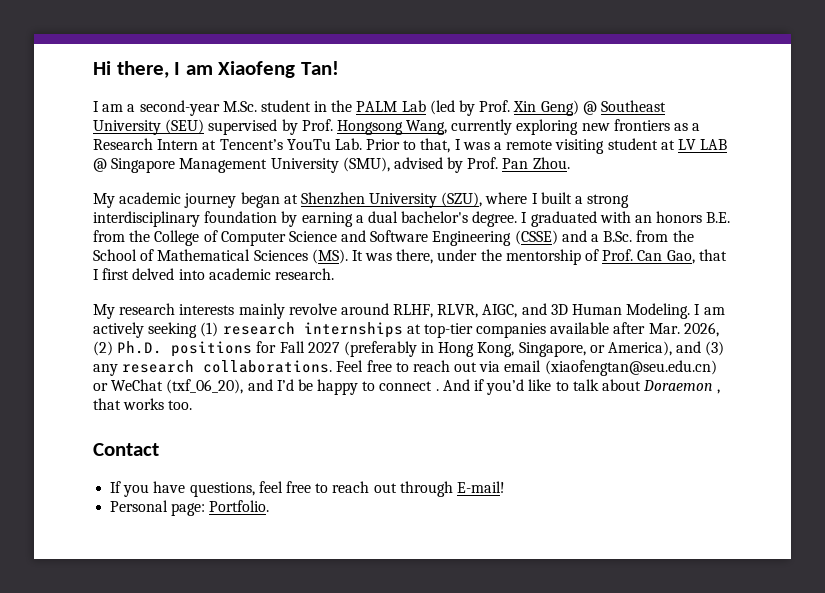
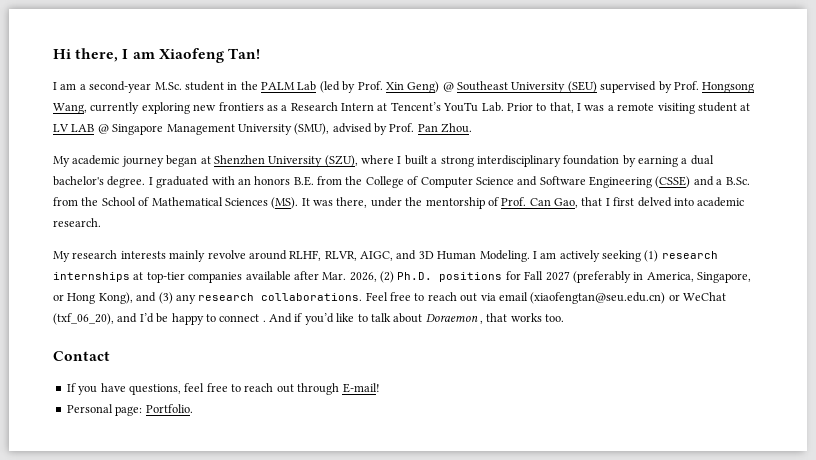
- I am actively seeking (1) research internships at top-tier companies available after Mar. 2026, (2) Ph.D. positions for Fall 2027 (preferably in Hong Kong, Singapore, or America), and (3) any research collaborations.
+ I am actively seeking (1) research internships at top-tier companies available after Mar. 2026, (2) Ph.D. positions for Fall 2027 (preferably in America, Singapore, or Hong Kong), and (3) any research collaborations.

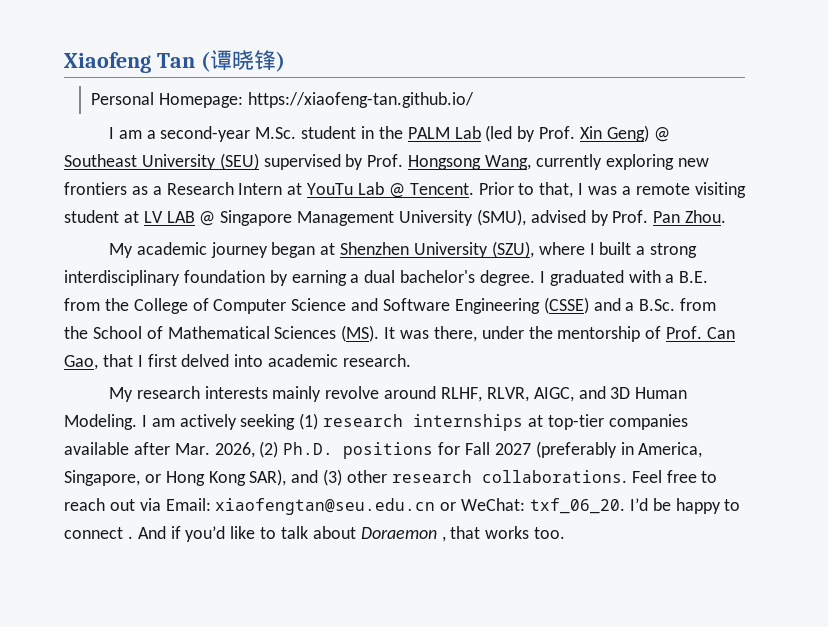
- Hi there, I am Xiaofeng Tan!
+ Xiaofeng Tan (谭晓锋)
+ Personal Homepage: https://xiaofeng-tan.github.io/
- I am a second-year M.Sc. student in the PALM Lab (led by Prof. Xin Geng) @ Southeast University (SEU) supervised by Prof. Hongsong Wang, currently exploring new frontiers as a Research Intern at Tencent’s YouTu Lab. Prior to that, I was a remote visiting student at LV LAB @ Singapore Management University (SMU), advised by Prof. Pan Zhou.
+ I am a second-year M.Sc. student in the PALM Lab (led by Prof. Xin Geng) @ Southeast University (SEU) supervised by Prof. Hongsong Wang, currently exploring new frontiers as a Research Intern at YouTu Lab @ Tencent. Prior to that, I was a remote visiting student at LV LAB @ Singapore Management University (SMU), advised by Prof. Pan Zhou.
- I graduated with an honors B.E. from the College of Computer Science and Software Engineering (CSSE) and a B.Sc. from the School of Mathematical Sciences (MS). It was there, under the mentorship of Prof. Can Gao, that I first delved into academic research.
+ I graduated with a B.E. from the College of Computer Science and Software Engineering (CSSE) and a B.Sc. from the School of Mathematical Sciences (MS). It was there, under the mentorship of Prof. Can Gao, that I first delved into academic research.
- I am actively seeking (1) research internships at top-tier companies available after Mar. 2026, (2) Ph.D. positions for Fall 2027 (preferably in America, Singapore, or Hong Kong), and (3) any research collaborations.
+ I am actively seeking (1) research internships at top-tier companies available after Mar. 2026, (2) Ph.D. positions for Fall 2027 (preferably in America, Singapore, or Hong Kong SAR), and (3) other research collaborations.
- Feel free to reach out via email (xiaofengtan@seu.edu.cn) or WeChat (txf_06_20), and I’d be happy to connect .
+ Feel free to reach out via Email: xiaofengtan@seu.edu.cn or WeChat: txf_06_20. I’d be happy to connect .
- Contact
- If you have questions, feel free to reach out through E-mail!
- Personal page: Portfolio.

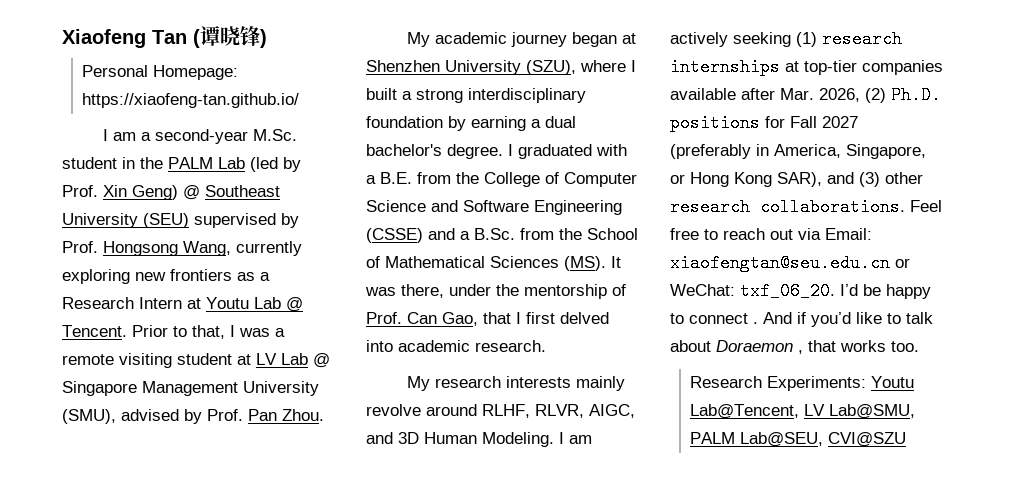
- I am a second-year M.Sc. student in the PALM Lab (led by Prof. Xin Geng) @ Southeast University (SEU) supervised by Prof. Hongsong Wang, currently exploring new frontiers as a Research Intern at YouTu Lab @ Tencent.
+ I am a second-year M.Sc. student in the PALM Lab (led by Prof. Xin Geng) @ Southeast University (SEU) supervised by Prof. Hongsong Wang, currently exploring new frontiers as a Research Intern at Youtu Lab @ Tencent.
- Prior to that, I was a remote visiting student at LV LAB @ Singapore Management University (SMU), advised by Prof. Pan Zhou.
+ Prior to that, I was a remote visiting student at LV Lab @ Singapore Management University (SMU), advised by Prof. Pan Zhou.
+ Research Experiments: Youtu Lab@Tencent, LV Lab@SMU, PALM Lab@SEU, CVI@SZU

